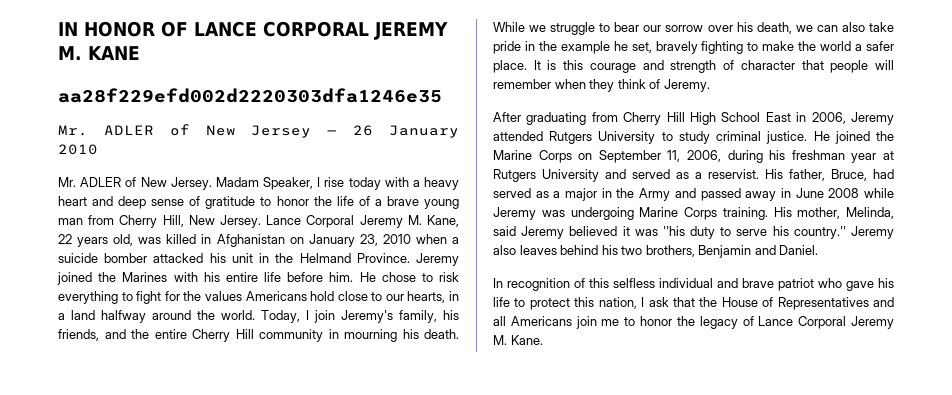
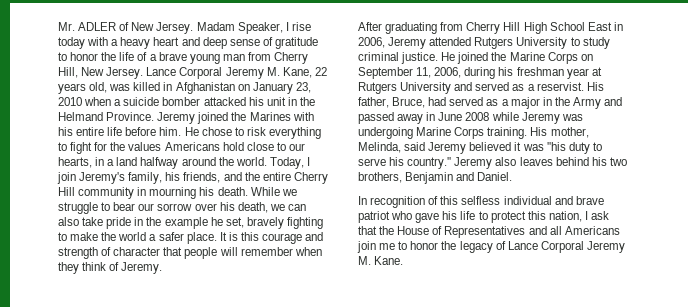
- IN HONOR OF LANCE CORPORAL JEREMY M. KANE
- aa28f229efd002d2220303dfa1246e35
- Mr. ADLER of New Jersey — 26 January 2010

